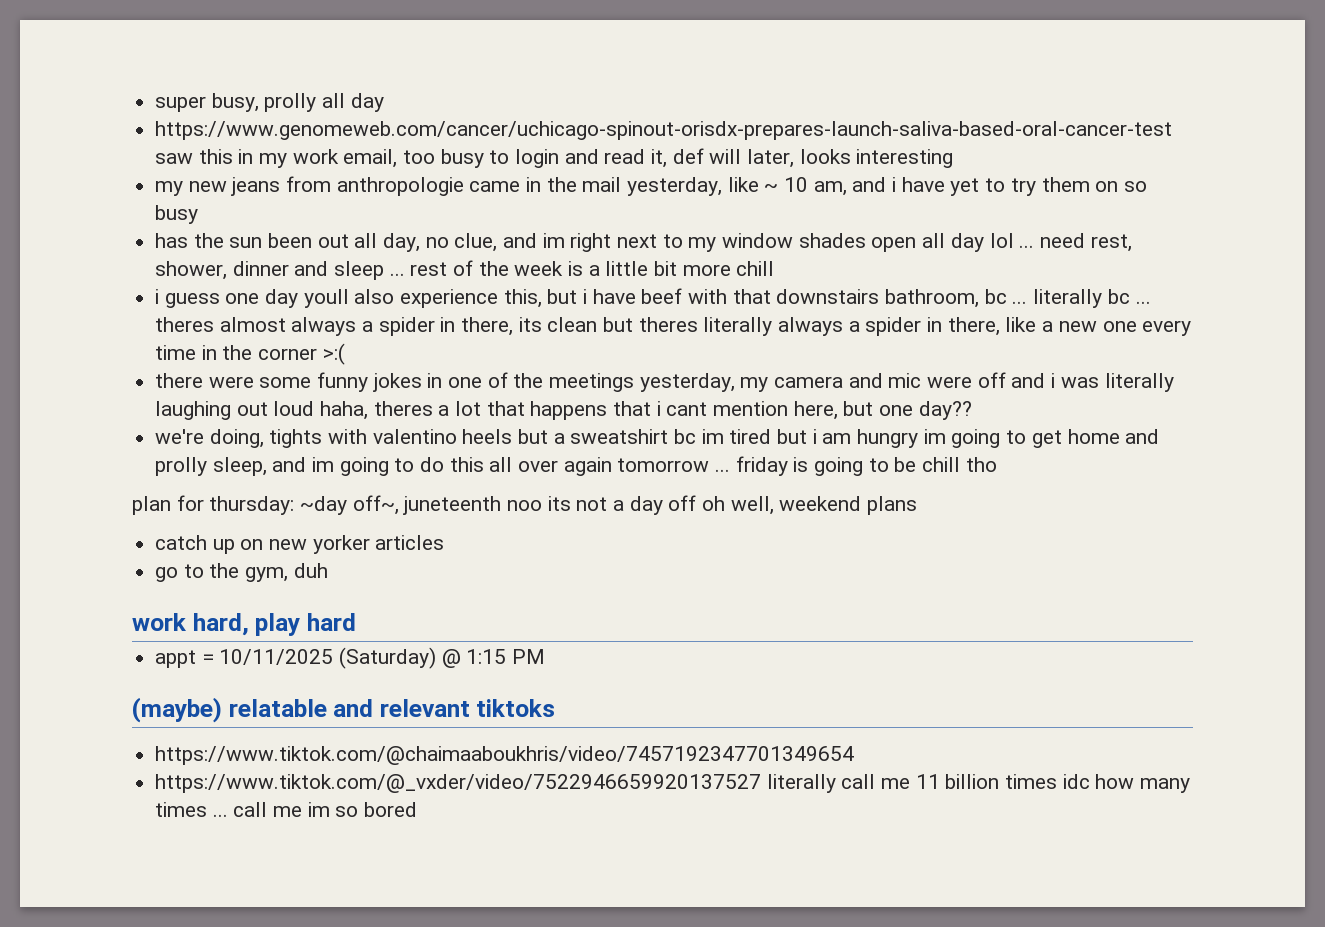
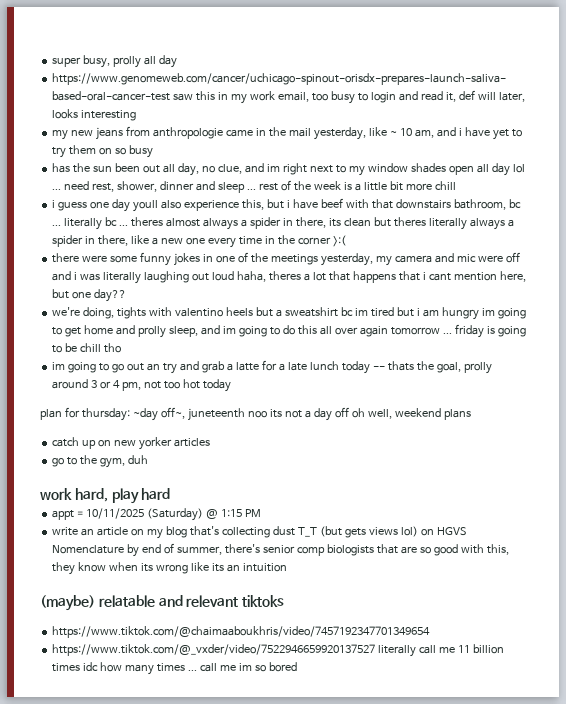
+ im going to go out an try and grab a latte for a late lunch today -- thats the goal, prolly around 3 or 4 pm, not too hot today
+ write an article on my blog that's collecting dust T_T (but gets views lol) on HGVS Nomenclature by end of summer, there's senior comp biologists that are so good with this, they know when its wrong like its an intuition

